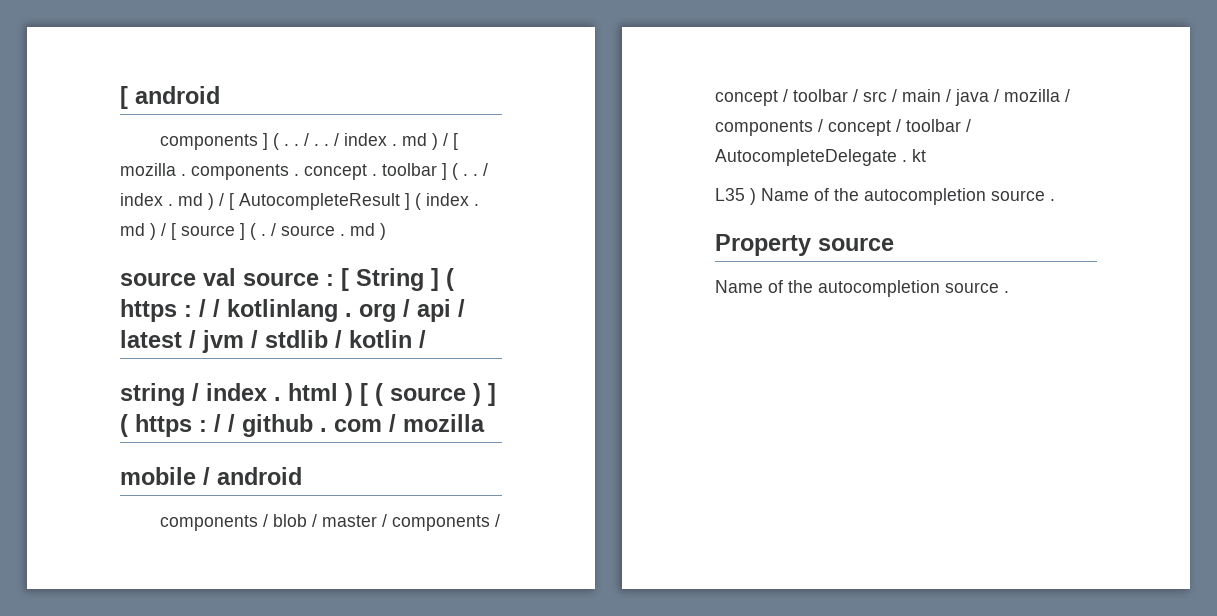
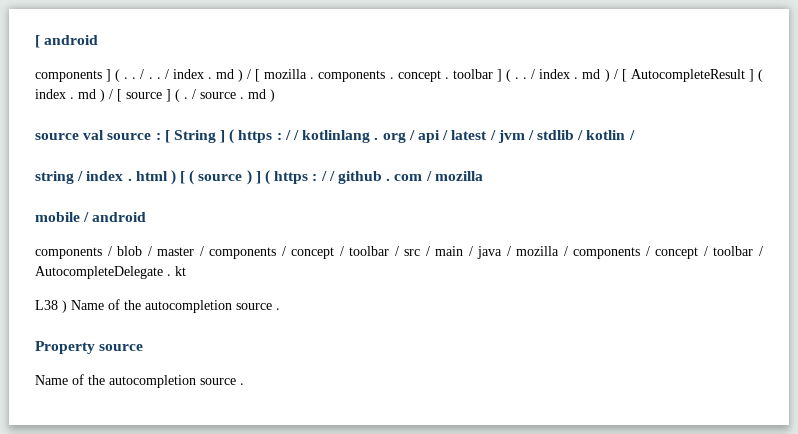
- L35 ) Name of the autocompletion source .
+ L38 ) Name of the autocompletion source .

